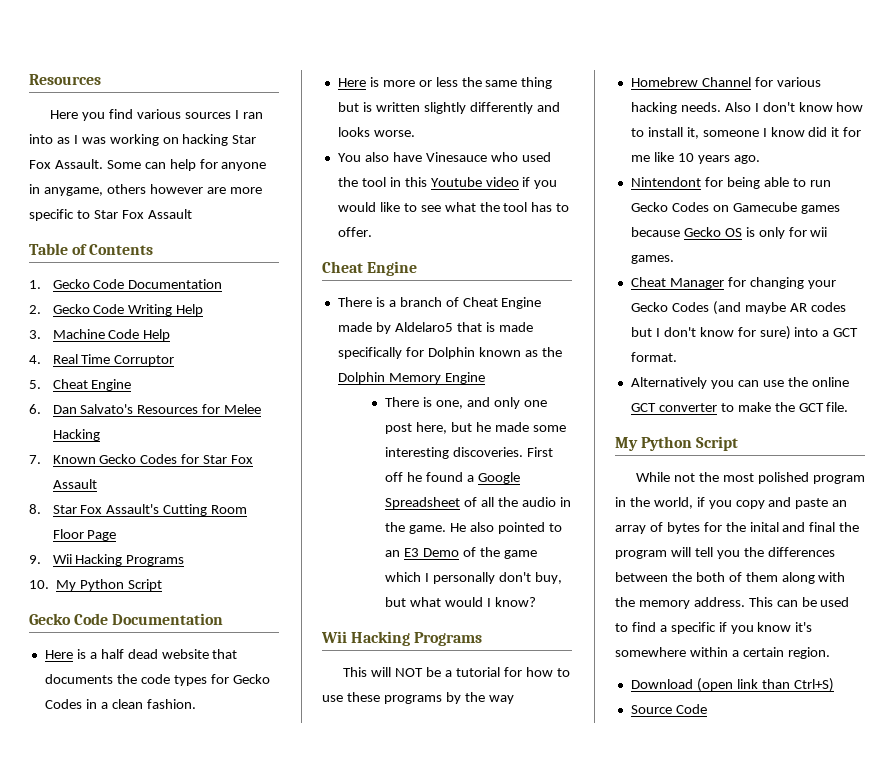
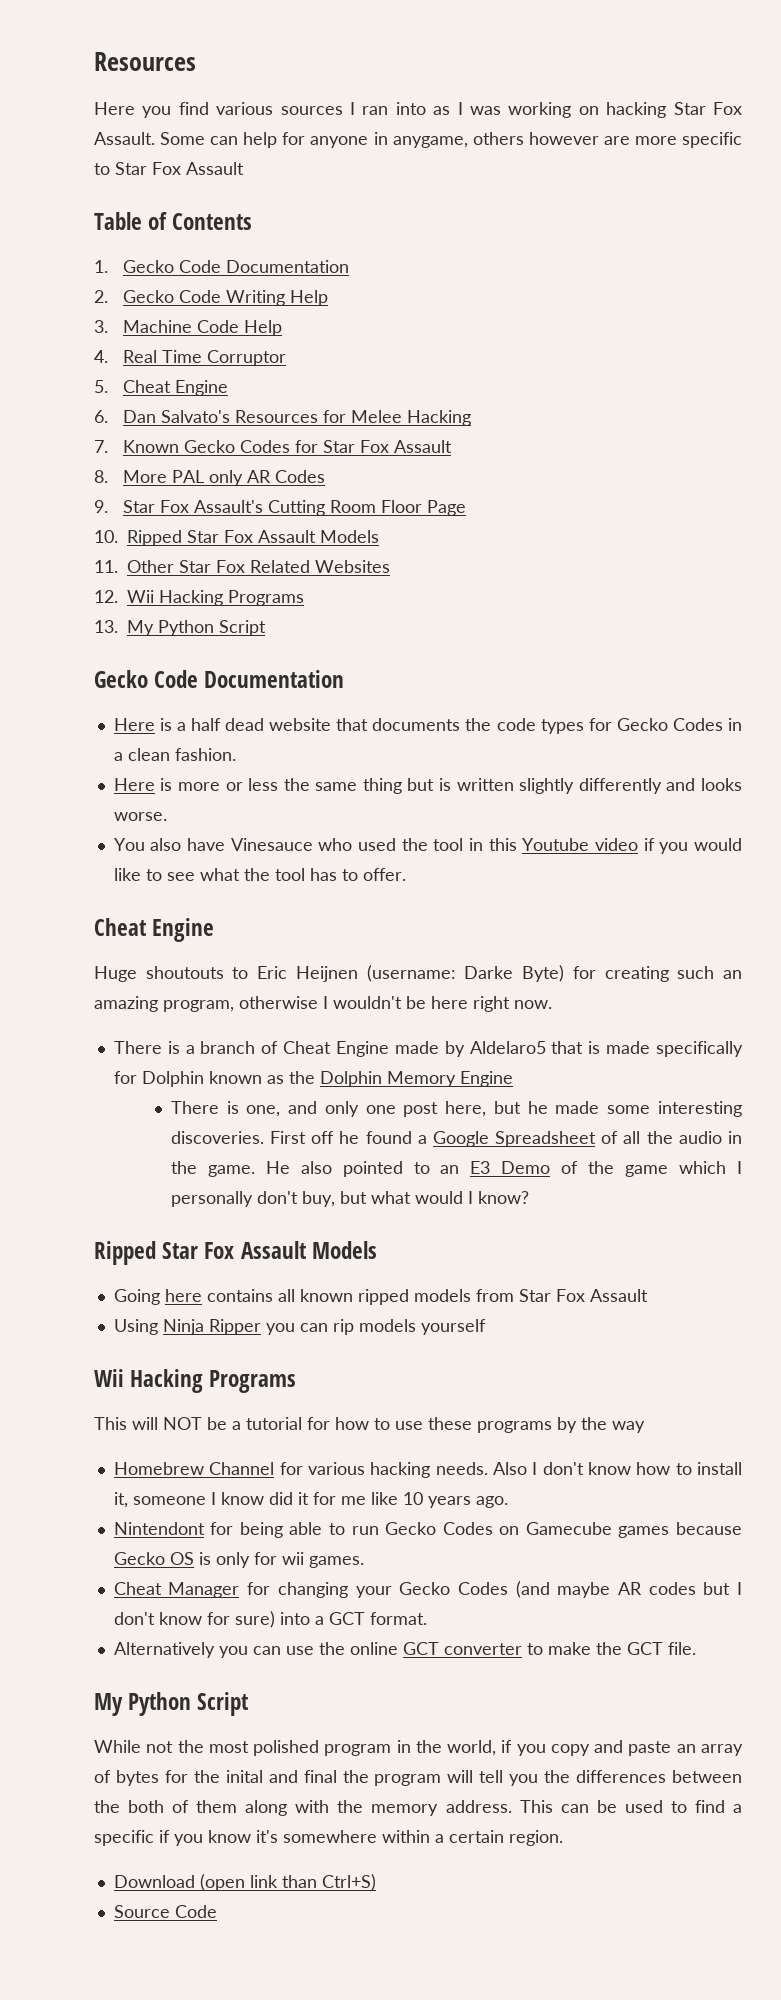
- 8. Star Fox Assault's Cutting Room Floor Page
+ 8. More PAL only AR Codes
+ 9. Star Fox Assault's Cutting Room Floor Page
- 9. Wii Hacking Programs
- 10. My Python Script
+ 10. Ripped Star Fox Assault Models
+ 11. Other Star Fox Related Websites
+ 12. Wii Hacking Programs
+ 13. My Python Script
+ Huge shoutouts to Eric Heijnen (username: Darke Byte) for creating such an amazing program, otherwise I wouldn't be here right now.
  He also pointed to an E3 Demo of the game which I personally don't buy, but what would I know?
+ Ripped Star Fox Assault Models
+ Going here contains all known ripped models from Star Fox Assault
+ Using Ninja Ripper you can rip models yourself

